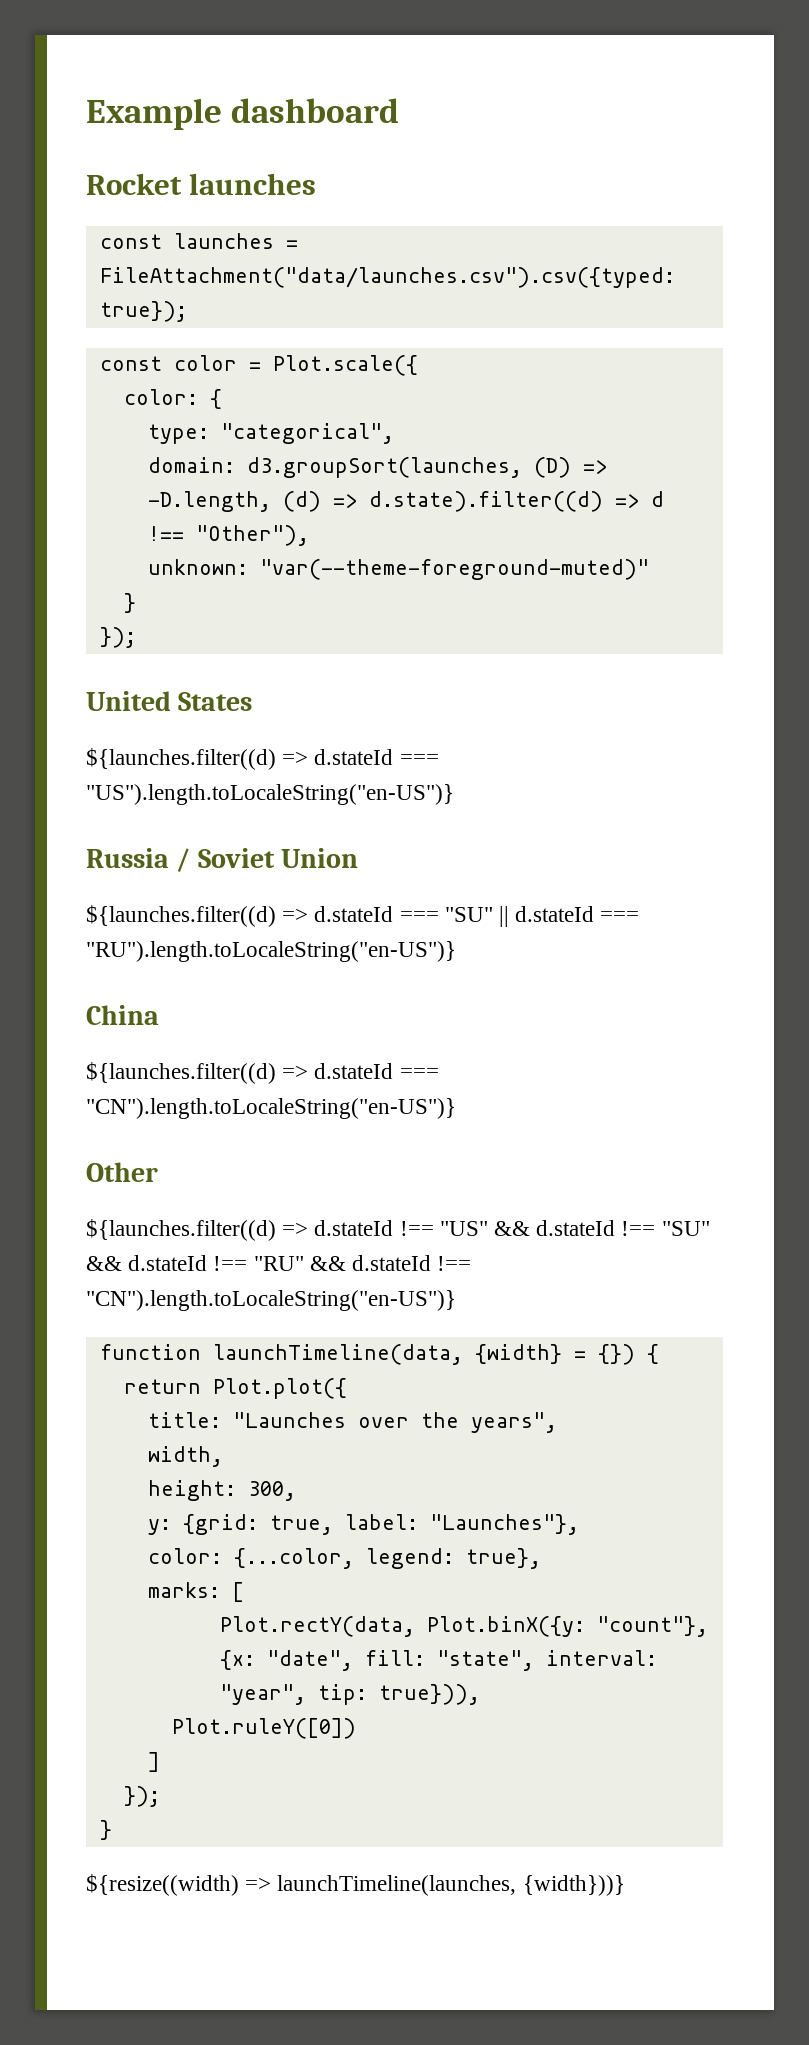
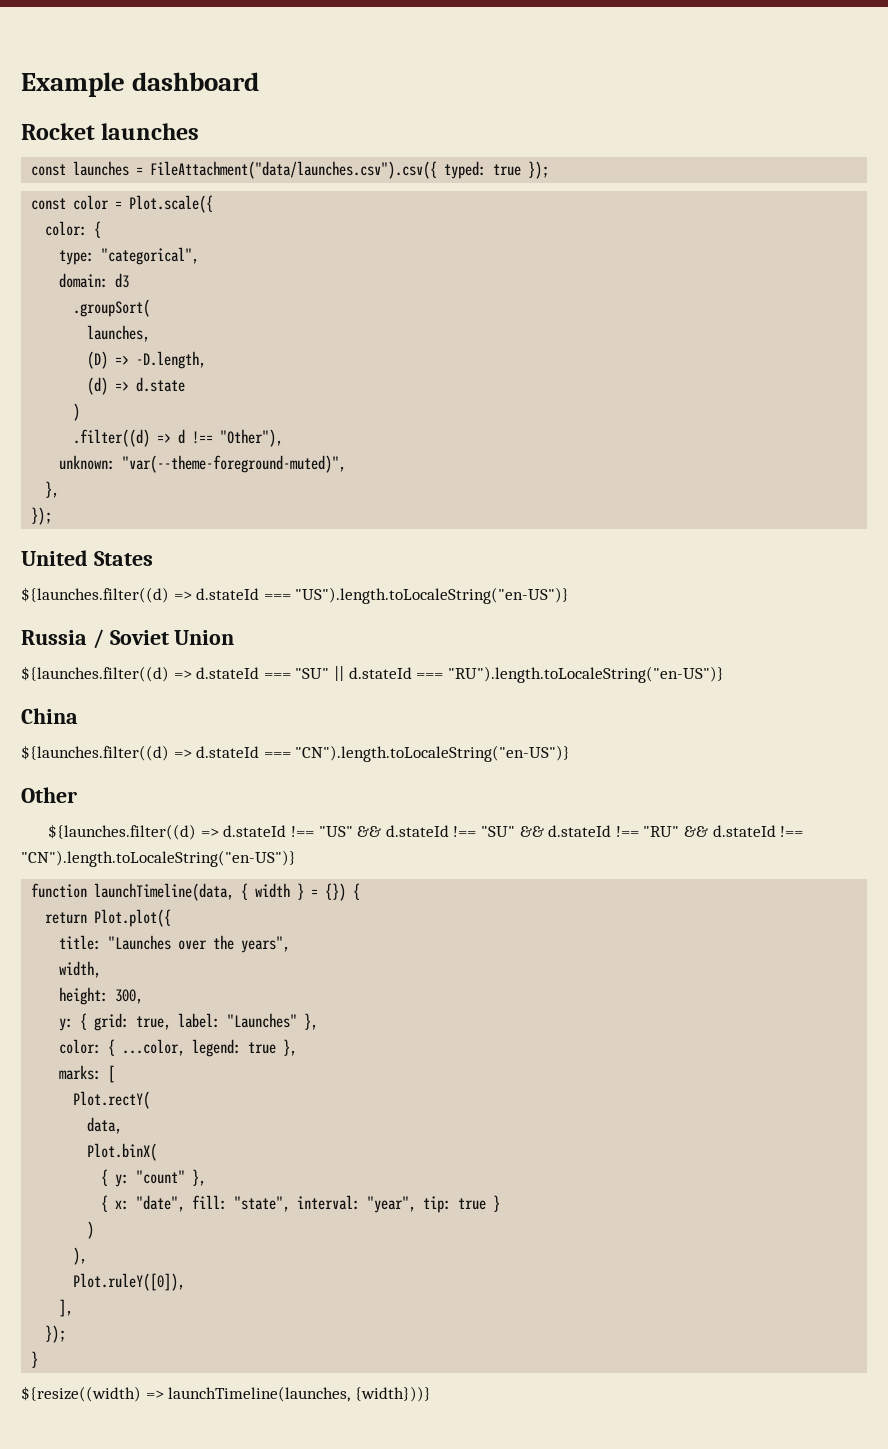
- const launches = FileAttachment("data/launches.csv").csv({typed: true});
+ const launches = FileAttachment("data/launches.csv").csv({ typed: true });
- domain: d3.groupSort(launches, (D) => -D.length, (d) => d.state).filter((d) => d !== "Other"),
+ domain: d3
+ .groupSort(
+ launches,
+ (D) => -D.length,
+ (d) => d.state
+ )
+ .filter((d) => d !== "Other"),
- unknown: "var(--theme-foreground-muted)"
- }
+ unknown: "var(--theme-foreground-muted)",
+ },
- function launchTimeline(data, {width} = {}) {
+ function launchTimeline(data, { width } = {}) {
- y: {grid: true, label: "Launches"},
- color: {...color, legend: true},
+ y: { grid: true, label: "Launches" },
+ color: { ...color, legend: true },
  marks: [
- Plot.rectY(data, Plot.binX({y: "count"}, {x: "date", fill: "state", interval: "year", tip: true})),
- Plot.ruleY([0])
- ]
+ Plot.rectY(
+ data,
+ Plot.binX(
+ { y: "count" },
+ { x: "date", fill: "state", interval: "year", tip: true }
+ )
+ ),
+ Plot.ruleY([0]),
+ ],

